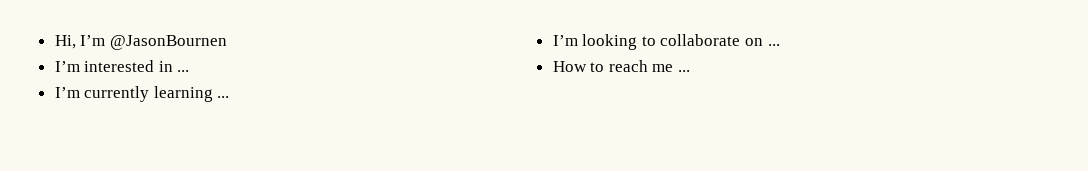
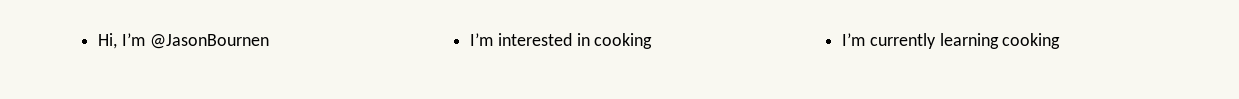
- I’m interested in ...
+ I’m interested in cooking
- I’m currently learning ...
- I’m looking to collaborate on ...
- How to reach me ...
+ I’m currently learning cooking

